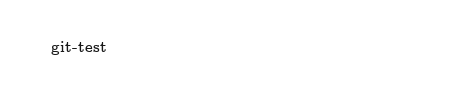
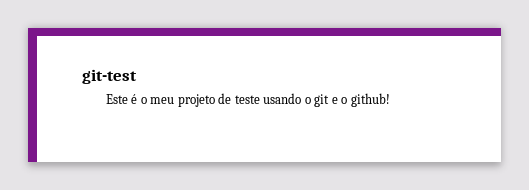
+ Este é o meu projeto de teste usando o git e o github!

